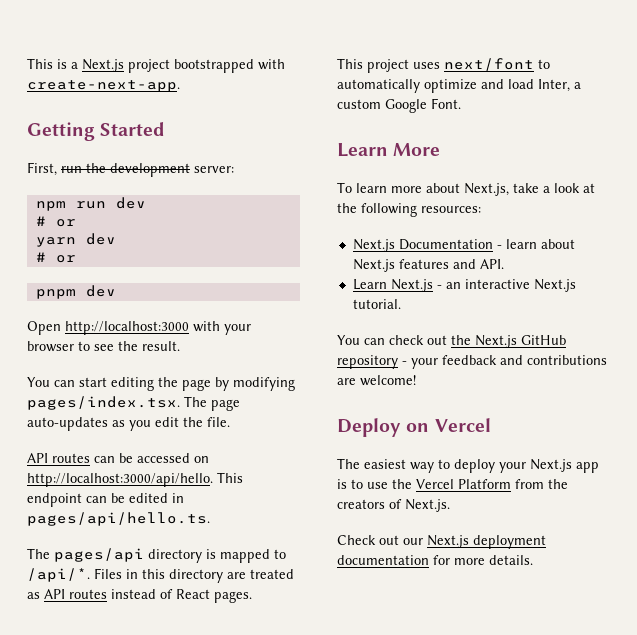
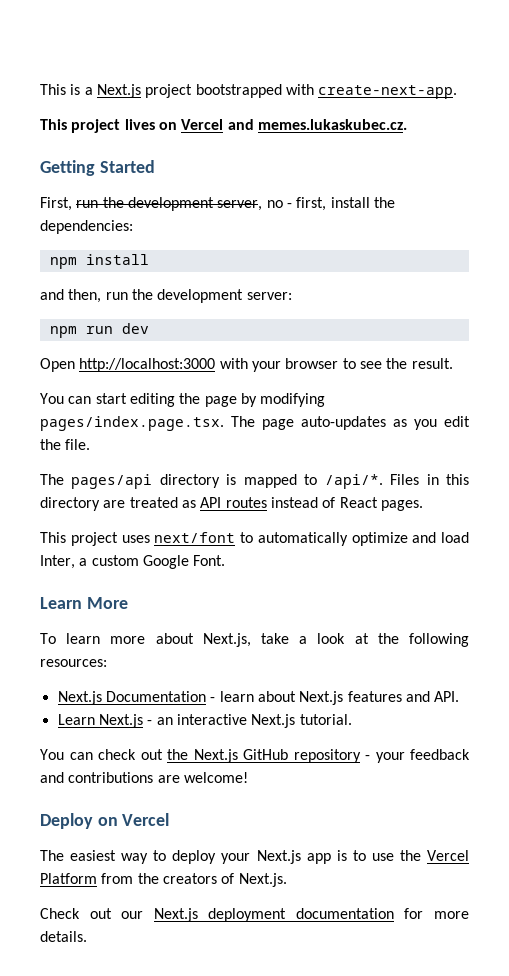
+ This project lives on Vercel and memes.lukaskubec.cz.
- First, run the development server:
+ First, run the development server, no - first, install the dependencies:
+ npm install
+ and then, run the development server:
  npm run dev
- # or
- yarn dev
- # or
- pnpm dev
- You can start editing the page by modifying pages/index.tsx. The page auto-updates as you edit the file.
+ You can start editing the page by modifying pages/index.page.tsx. The page auto-updates as you edit the file.
- API routes can be accessed on http://localhost:3000/api/hello. This endpoint can be edited in pages/api/hello.ts.

